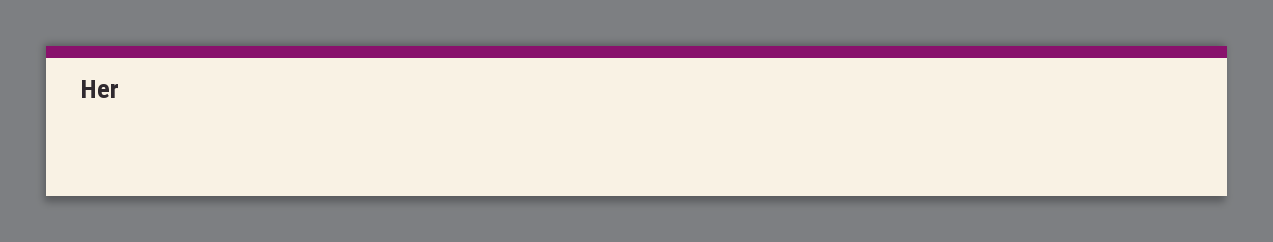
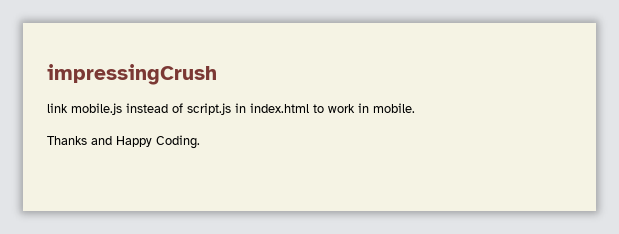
- Her
+ impressingCrush
+ link mobile.js instead of script.js in index.html to work in mobile.
+ Thanks and Happy Coding.

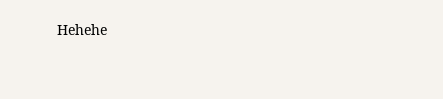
- impressingCrush
- link mobile.js instead of script.js in index.html to work in mobile.
- Thanks and Happy Coding.
+ Hehehe

